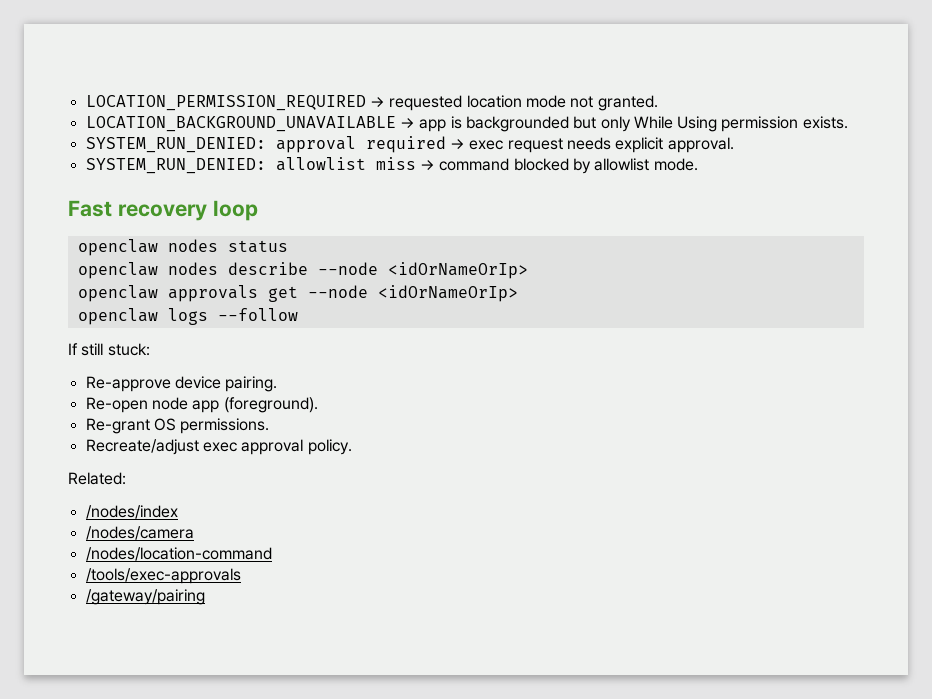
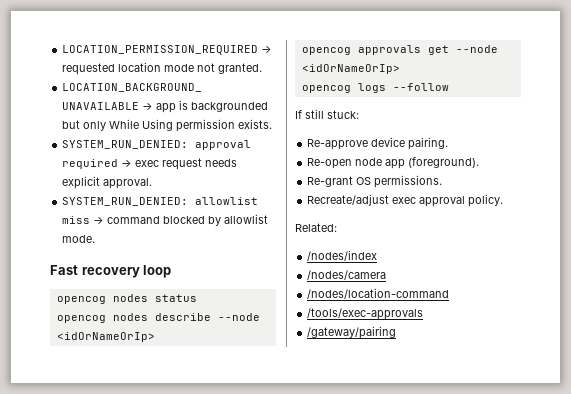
- openclaw nodes status
+ opencog nodes status
- openclaw nodes describe --node <idOrNameOrIp>
+ opencog nodes describe --node <idOrNameOrIp>
- openclaw approvals get --node <idOrNameOrIp>
+ opencog approvals get --node <idOrNameOrIp>
- openclaw logs --follow
+ opencog logs --follow

